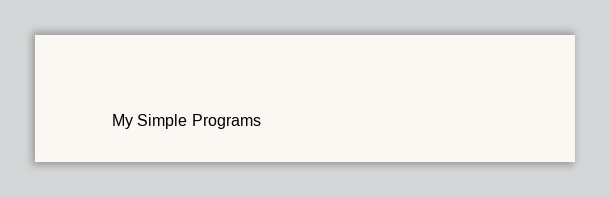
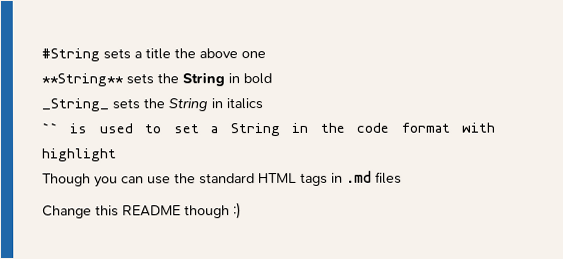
- My Simple Programs
+ #String sets a title the above one
+ **String** sets the String in bold
+ _String_ sets the String in italics
+ `` is used to set a String in the code format with highlight
+ Though you can use the standard HTML tags in .md files
+ Change this README though :)

